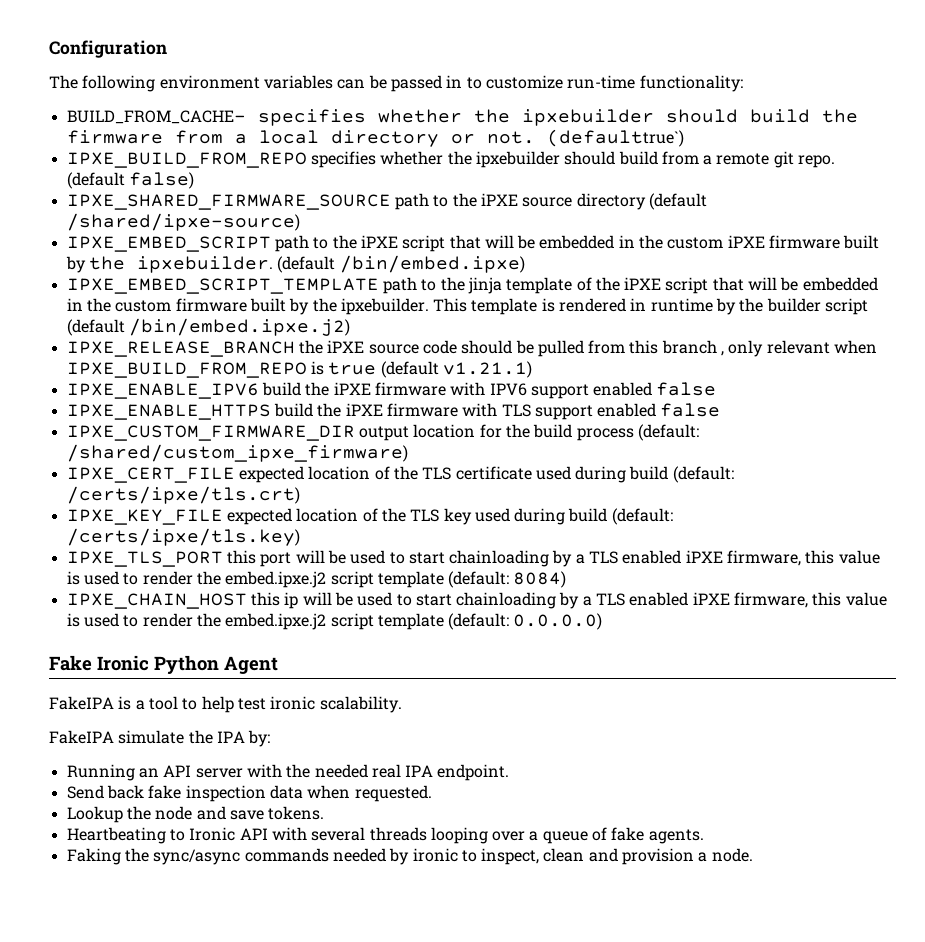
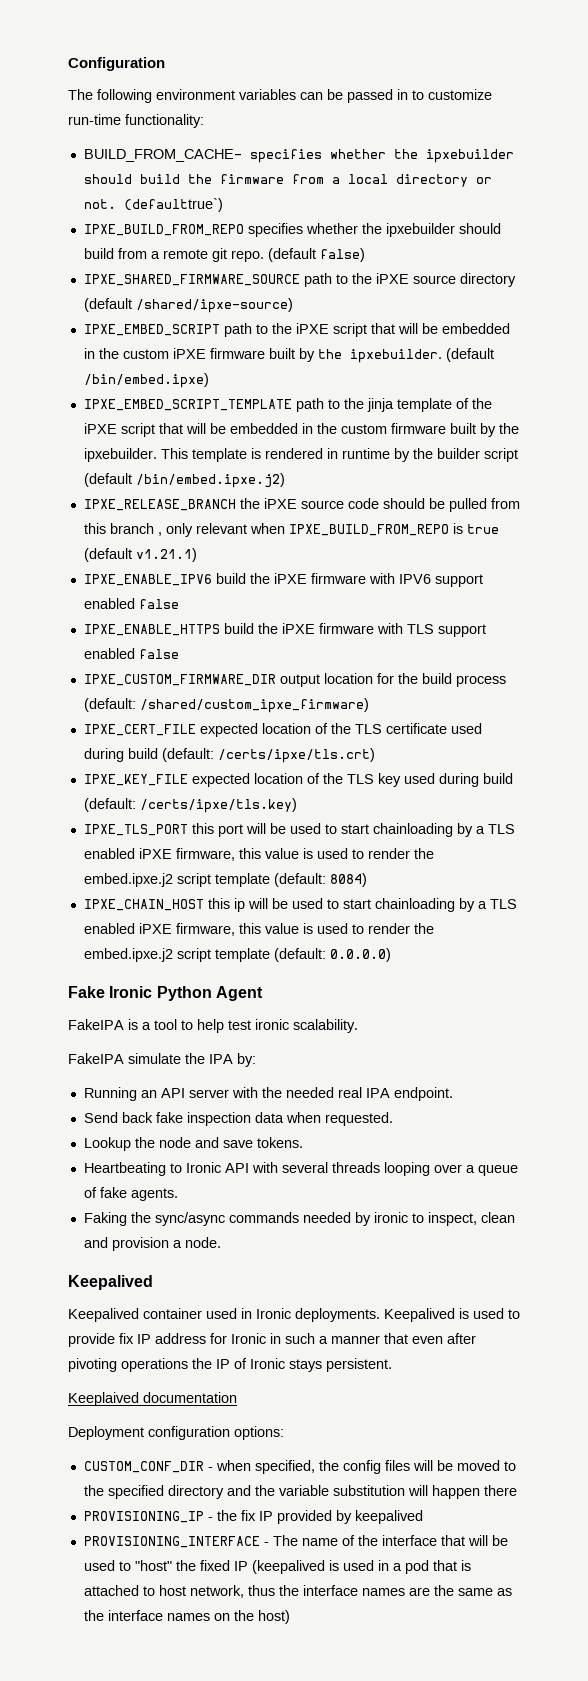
  Faking the sync/async commands needed by ironic to inspect, clean and provision a node.
+ Keepalived
+ Keepalived container used in Ironic deployments. Keepalived is used to provide fix IP address for Ironic in such a manner that even after pivoting operations the IP of Ironic stays persistent.
+ Keeplaived documentation
+ Deployment configuration options:
+ CUSTOM_CONF_DIR - when specified, the config files will be moved to the specified directory and the variable substitution will happen there
+ PROVISIONING_IP - the fix IP provided by keepalived
+ PROVISIONING_INTERFACE - The name of the interface that will be used to "host" the fixed IP (keepalived is used in a pod that is attached to host network, thus the interface names are the same as the interface names on the host)

